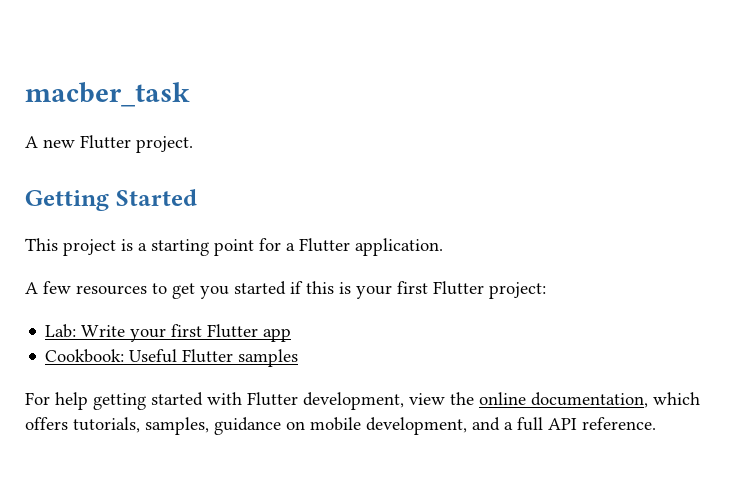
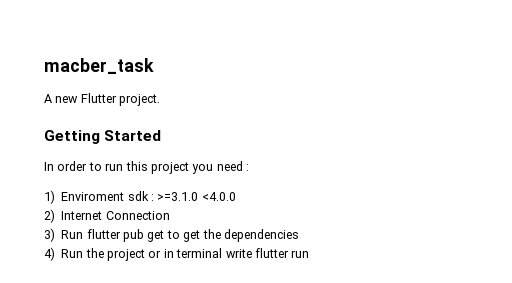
- This project is a starting point for a Flutter application.
- A few resources to get you started if this is your first Flutter project:
- Lab: Write your first Flutter app
- Cookbook: Useful Flutter samples
- For help getting started with Flutter development, view the online documentation, which offers tutorials, samples, guidance on mobile development, and a full API reference.
+ In order to run this project you need :
+ 1) Enviroment sdk : >=3.1.0 <4.0.0
+ 2) Internet Connection
+ 3) Run flutter pub get to get the dependencies
+ 4) Run the project or in terminal write flutter run

